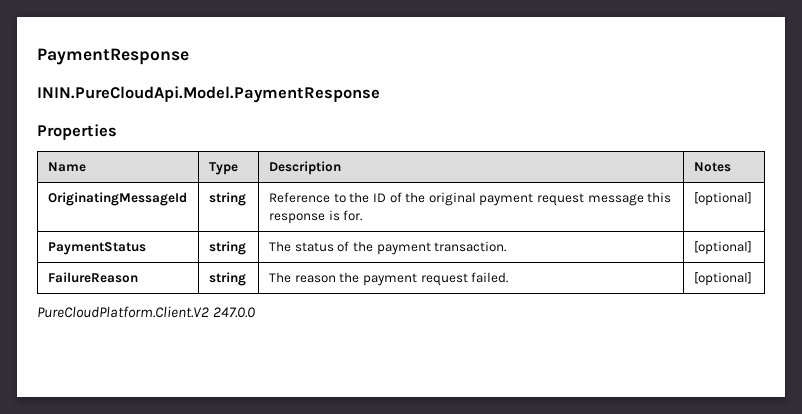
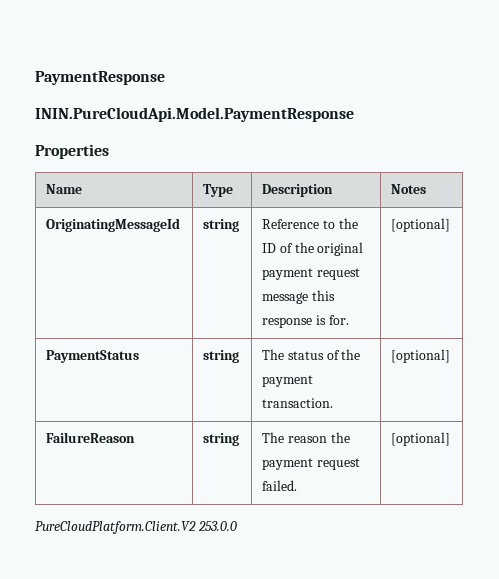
- PureCloudPlatform.Client.V2 247.0.0
+ PureCloudPlatform.Client.V2 253.0.0

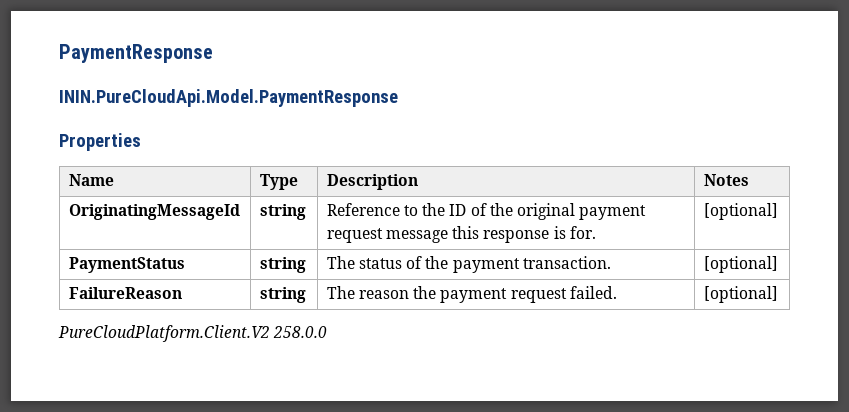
- PureCloudPlatform.Client.V2 253.0.0
+ PureCloudPlatform.Client.V2 258.0.0

